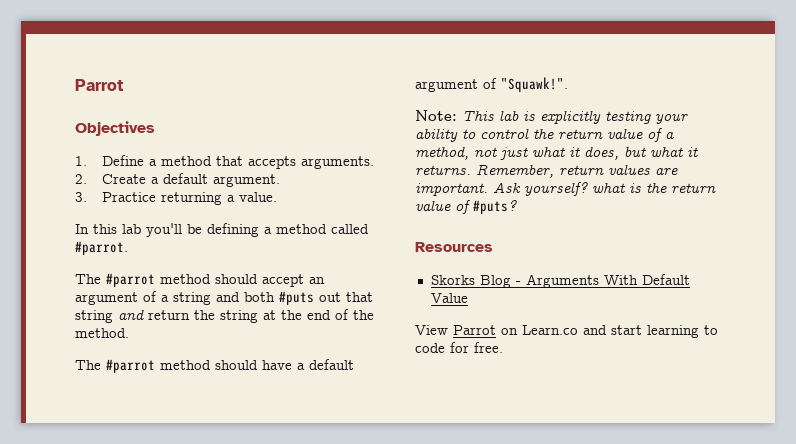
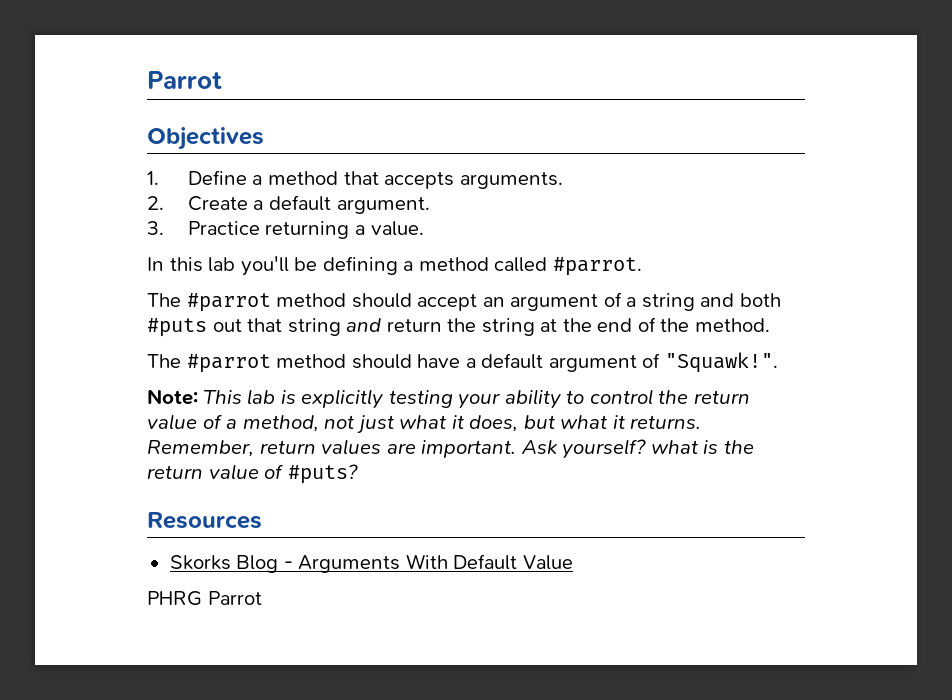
- View Parrot on Learn.co and start learning to code for free.
+ PHRG Parrot

